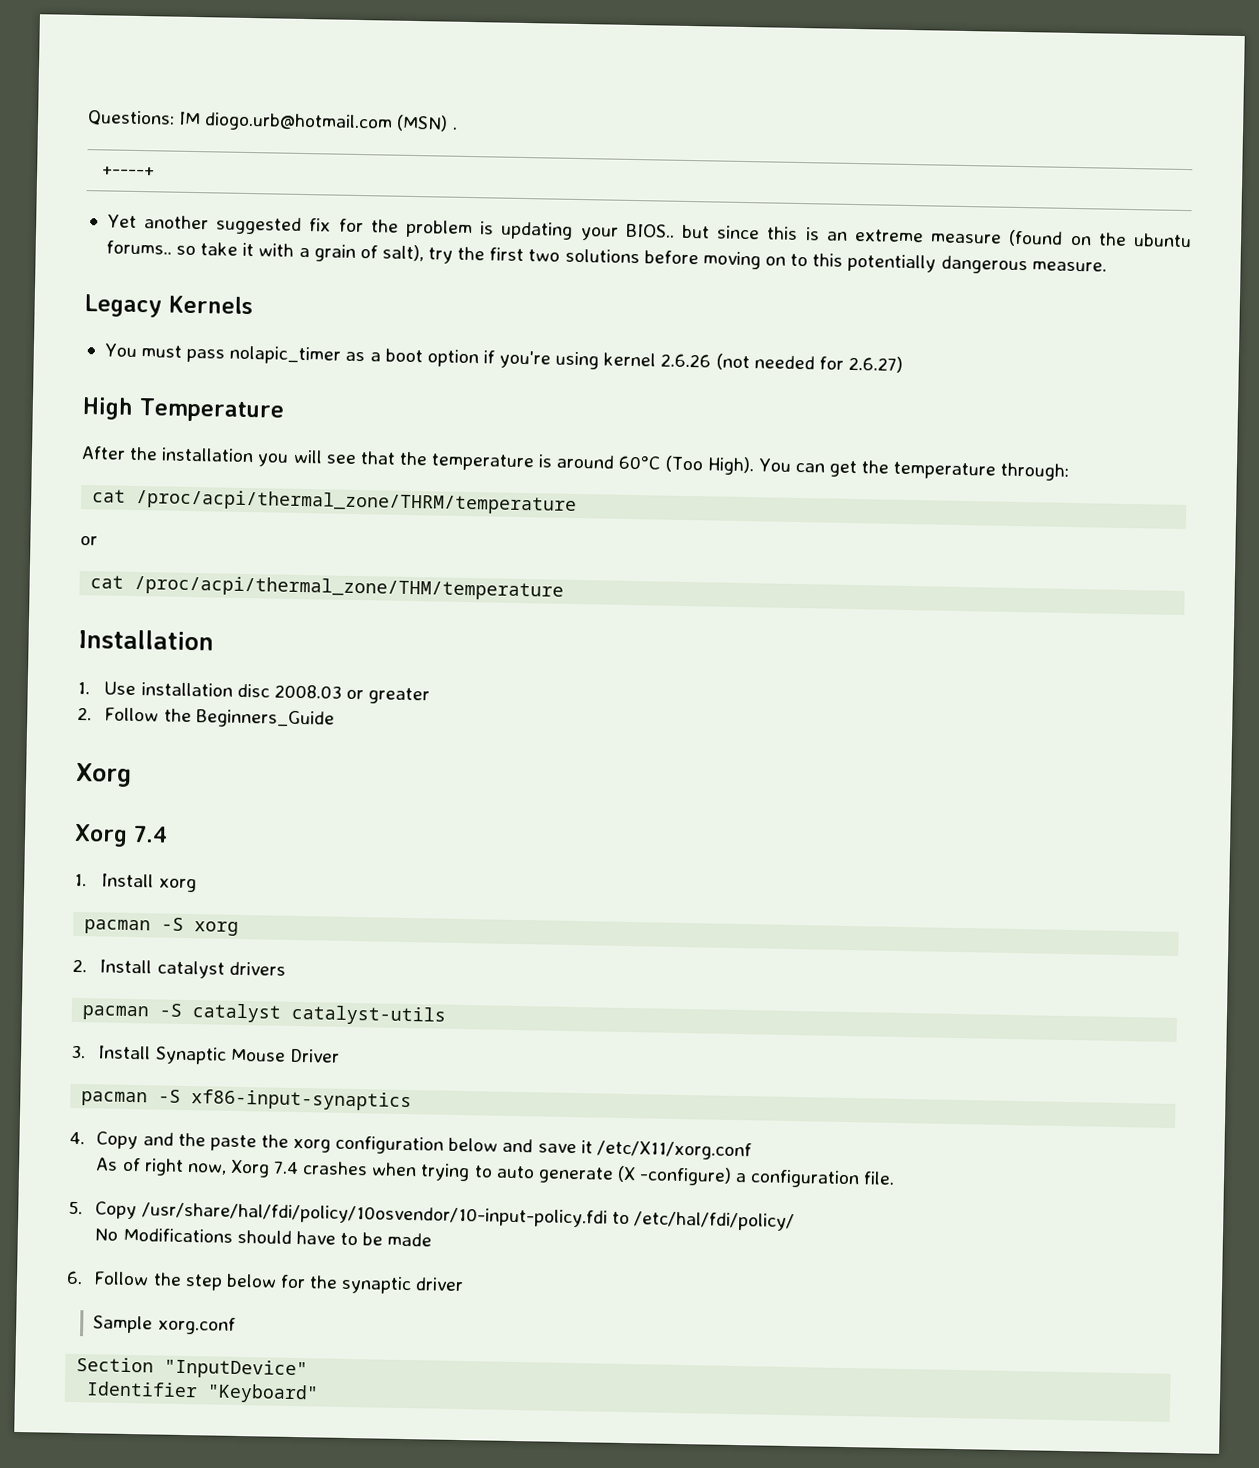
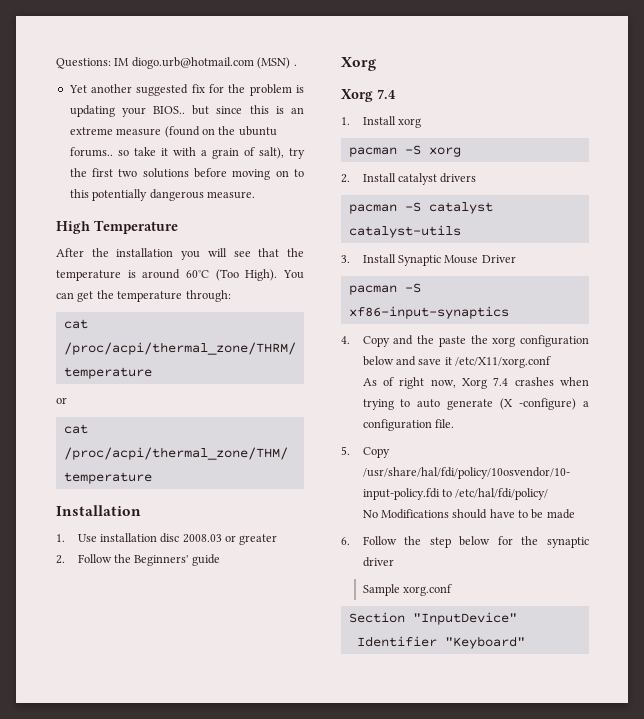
- +----+
- Legacy Kernels
- You must pass nolapic_timer as a boot option if you're using kernel 2.6.26 (not needed for 2.6.27)
- 2. Follow the Beginners_Guide
+ 2. Follow the Beginners' guide

